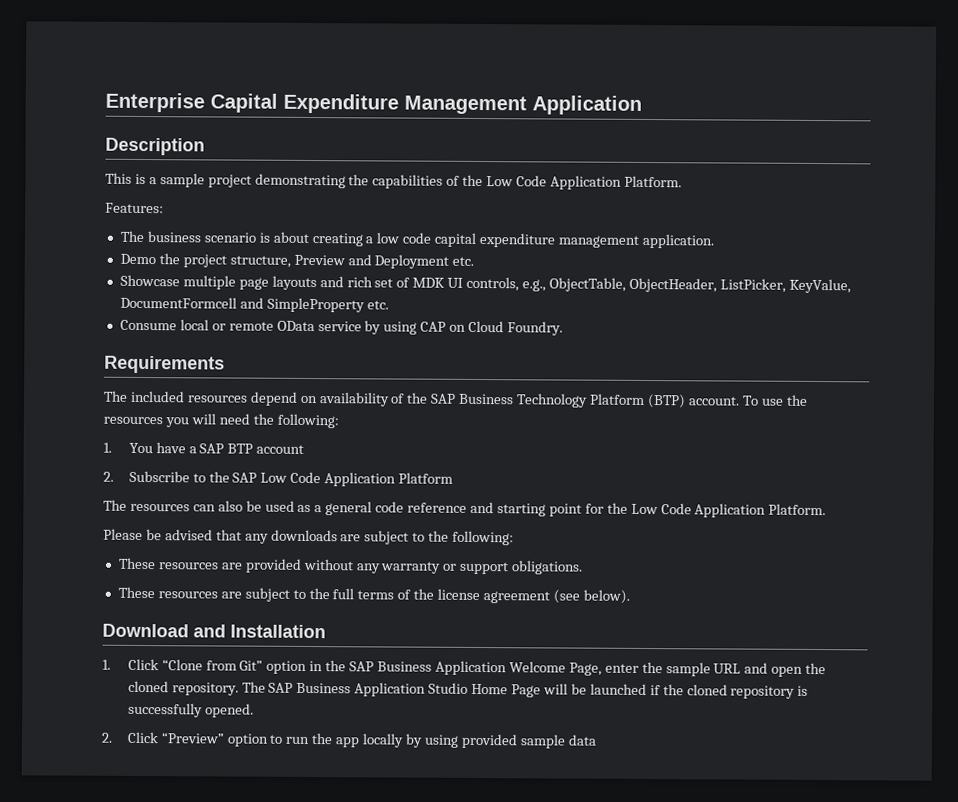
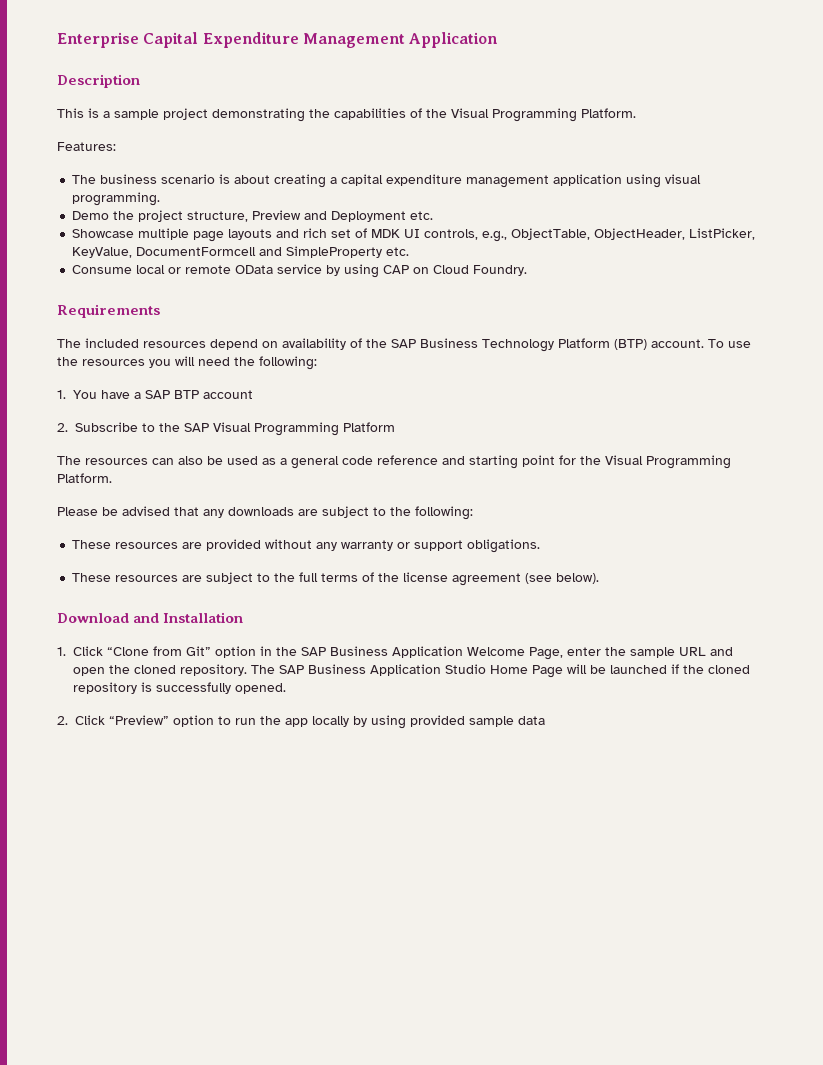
- This is a sample project demonstrating the capabilities of the Low Code Application Platform.
+ This is a sample project demonstrating the capabilities of the Visual Programming Platform.
- The business scenario is about creating a low code capital expenditure management application.
+ The business scenario is about creating a capital expenditure management application using visual programming.
- 2. Subscribe to the SAP Low Code Application Platform
+ 2. Subscribe to the SAP Visual Programming Platform
- The resources can also be used as a general code reference and starting point for the Low Code Application Platform.
+ The resources can also be used as a general code reference and starting point for the Visual Programming Platform.

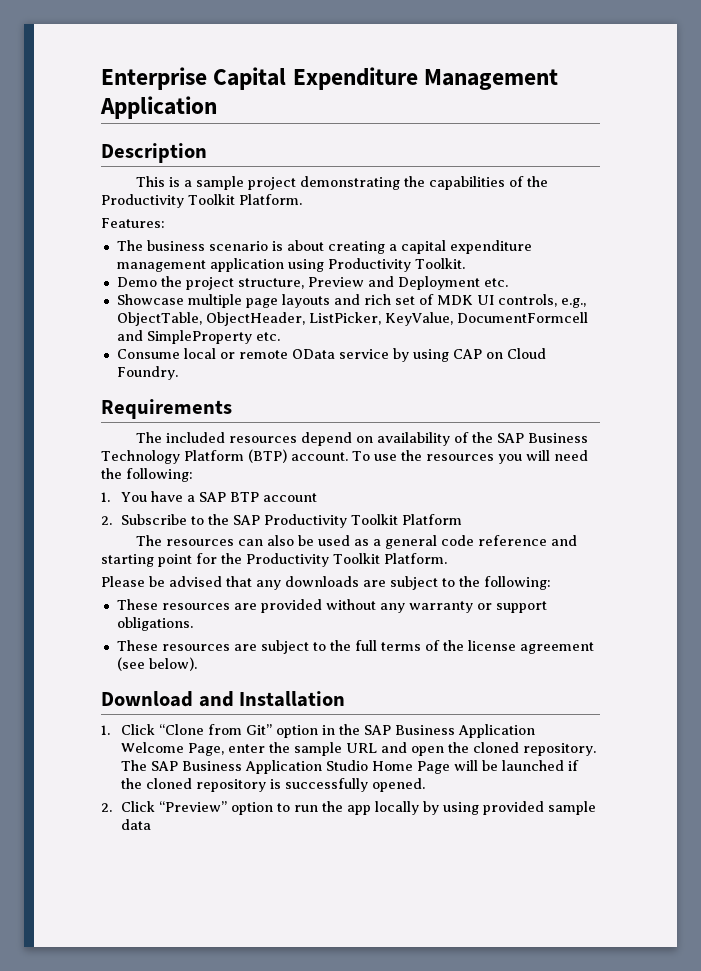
- This is a sample project demonstrating the capabilities of the Visual Programming Platform.
+ This is a sample project demonstrating the capabilities of the Productivity Toolkit Platform.
- The business scenario is about creating a capital expenditure management application using visual programming.
+ The business scenario is about creating a capital expenditure management application using Productivity Toolkit.
- 2. Subscribe to the SAP Visual Programming Platform
+ 2. Subscribe to the SAP Productivity Toolkit Platform
- The resources can also be used as a general code reference and starting point for the Visual Programming Platform.
+ The resources can also be used as a general code reference and starting point for the Productivity Toolkit Platform.

